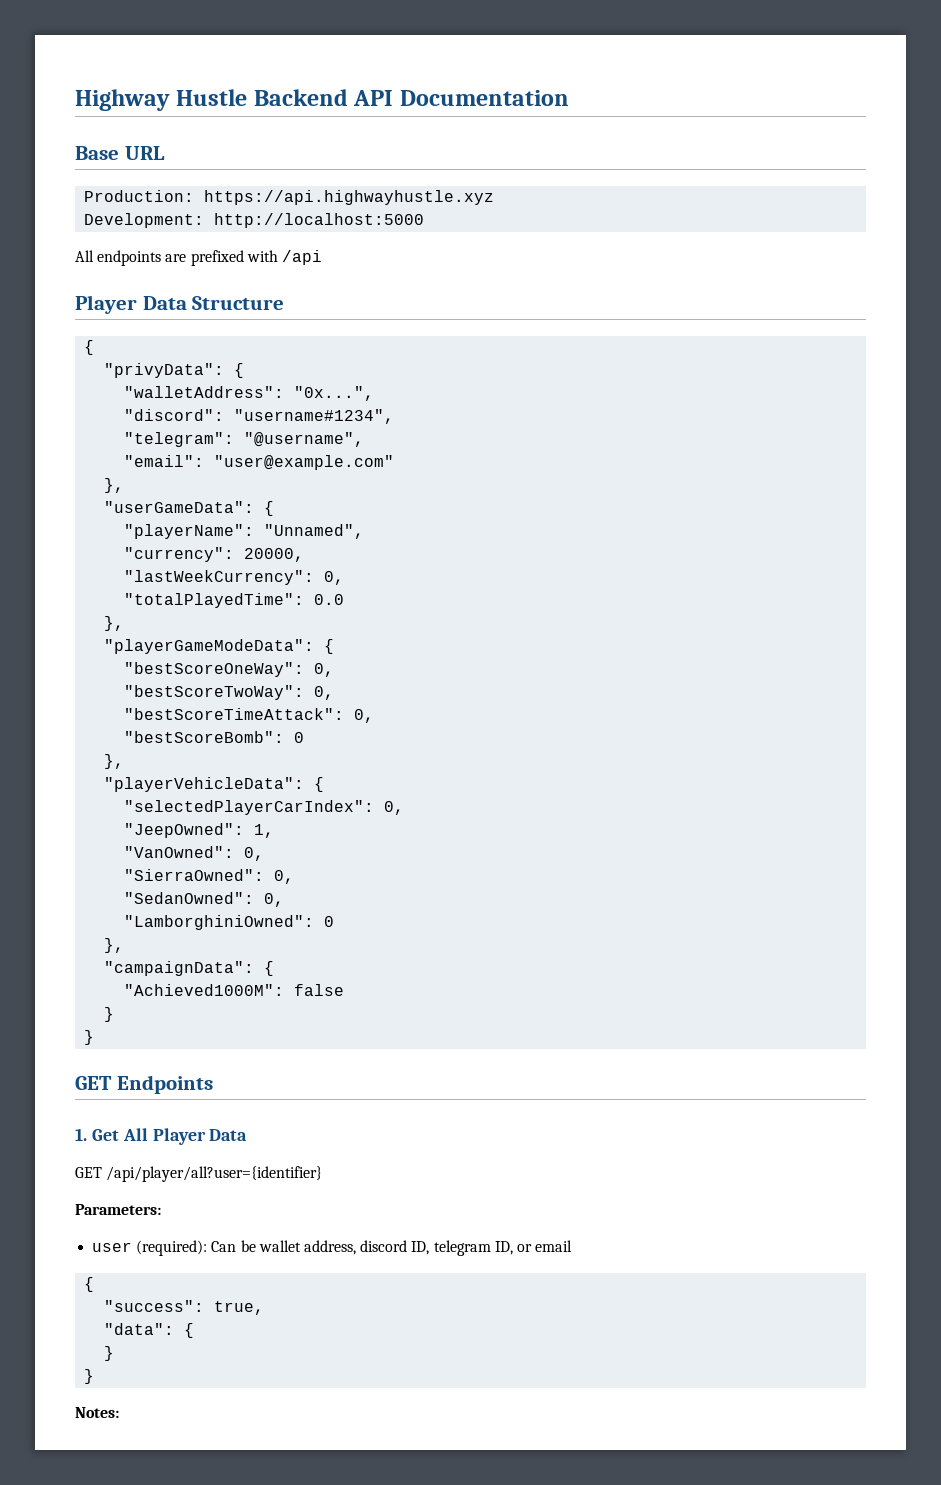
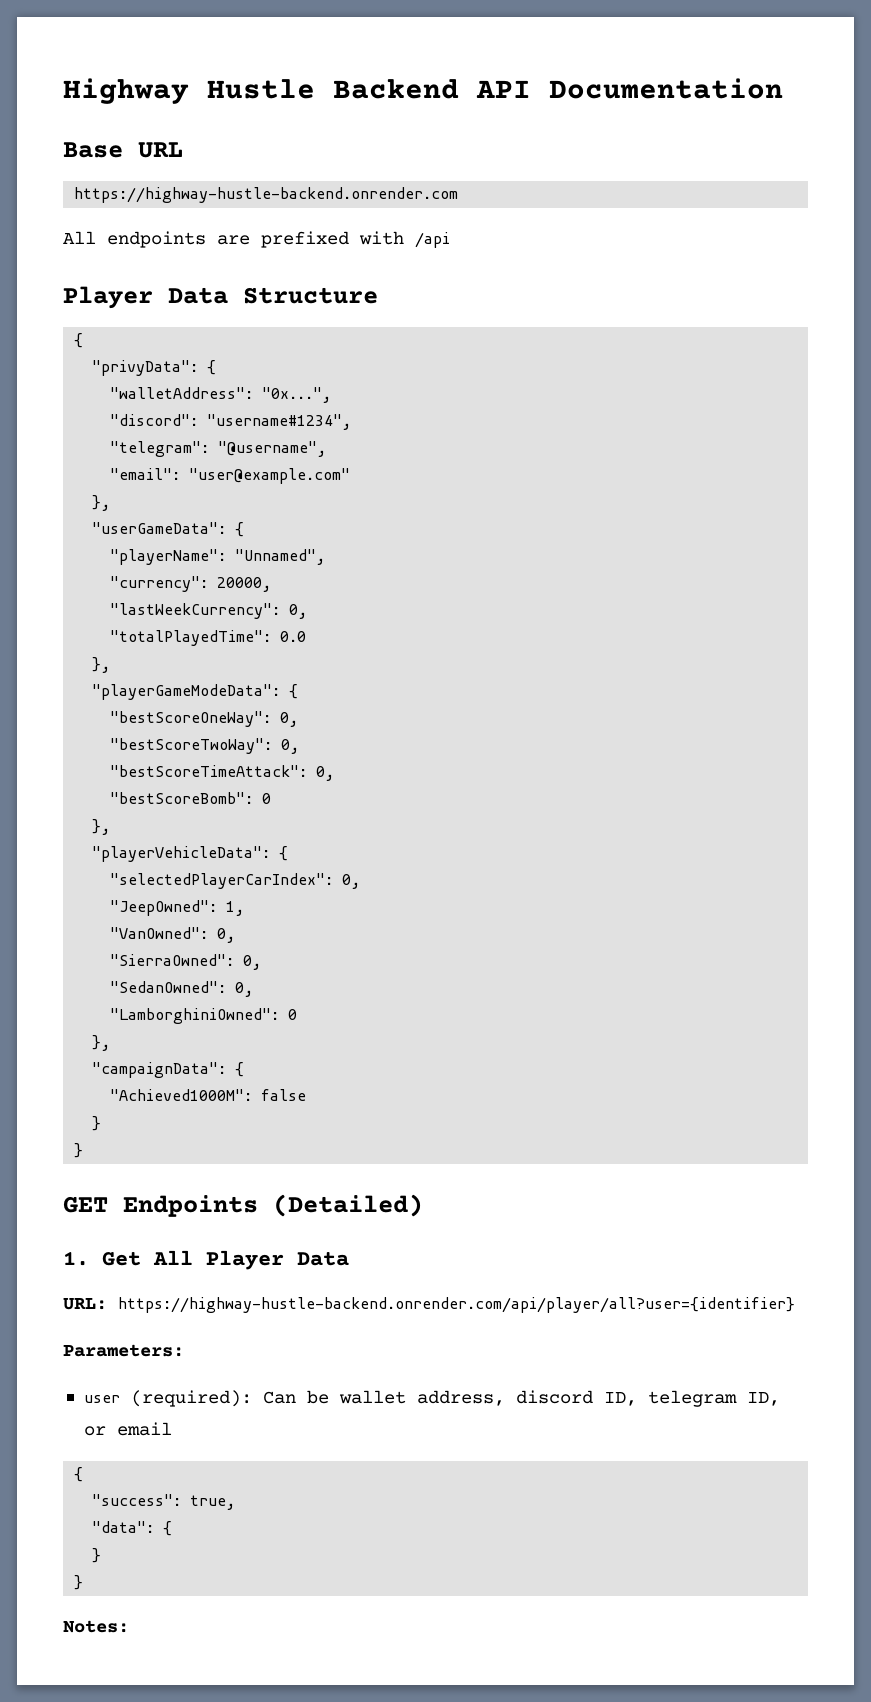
- Production: https://api.highwayhustle.xyz
- Development: http://localhost:5000
+ https://highway-hustle-backend.onrender.com
- GET Endpoints
+ GET Endpoints (Detailed)
- GET /api/player/all?user={identifier}
+ URL: https://highway-hustle-backend.onrender.com/api/player/all?user={identifier}

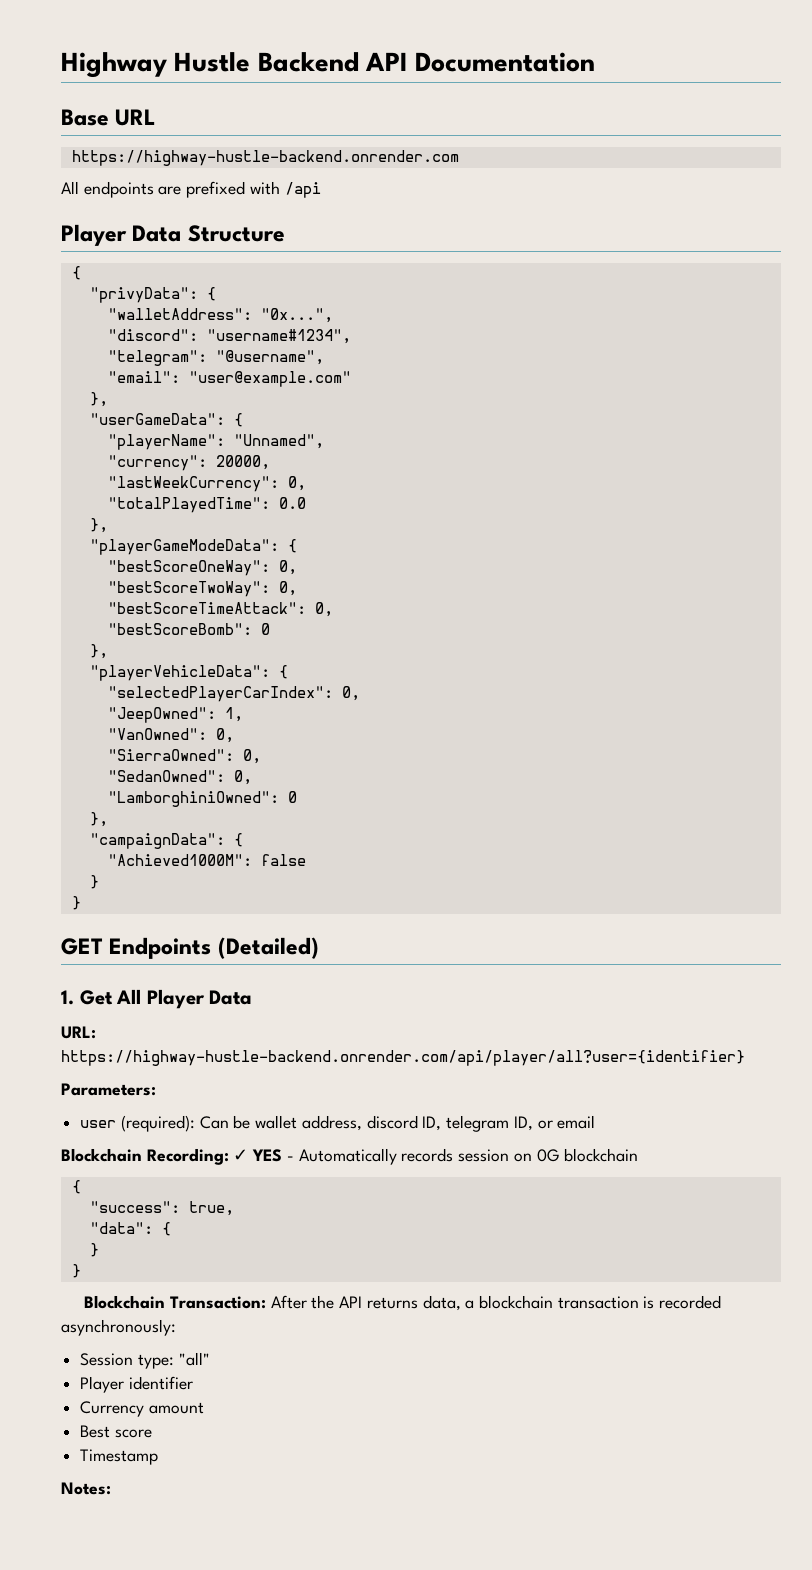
+ Blockchain Recording: ✓ YES - Automatically records session on 0G blockchain
+ Blockchain Transaction: After the API returns data, a blockchain transaction is recorded asynchronously:
+ Session type: "all"
+ Player identifier
+ Currency amount
+ Best score
+ Timestamp

